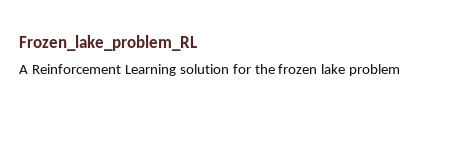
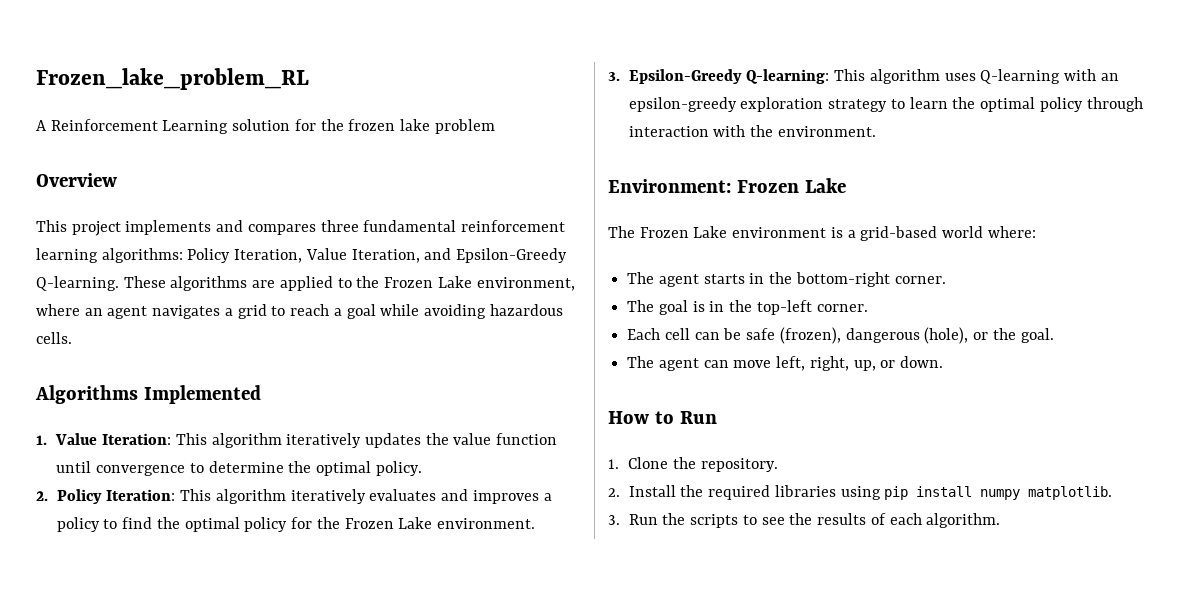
+ Overview
+ This project implements and compares three fundamental reinforcement learning algorithms: Policy Iteration, Value Iteration, and Epsilon-Greedy Q-learning. These algorithms are applied to the Frozen Lake environment, where an agent navigates a grid to reach a goal while avoiding hazardous cells.
+ Algorithms Implemented
+ 1. Value Iteration: This algorithm iteratively updates the value function until convergence to determine the optimal policy.
+ 2. Policy Iteration: This algorithm iteratively evaluates and improves a policy to find the optimal policy for the Frozen Lake environment.
+ 3. Epsilon-Greedy Q-learning: This algorithm uses Q-learning with an epsilon-greedy exploration strategy to learn the optimal policy through interaction with the environment.
+ Environment: Frozen Lake
+ The Frozen Lake environment is a grid-based world where:
+ The agent starts in the bottom-right corner.
+ The goal is in the top-left corner.
+ Each cell can be safe (frozen), dangerous (hole), or the goal.
+ The agent can move left, right, up, or down.
+ How to Run
+ 1. Clone the repository.
+ 2. Install the required libraries using pip install numpy matplotlib.
+ 3. Run the scripts to see the results of each algorithm.

